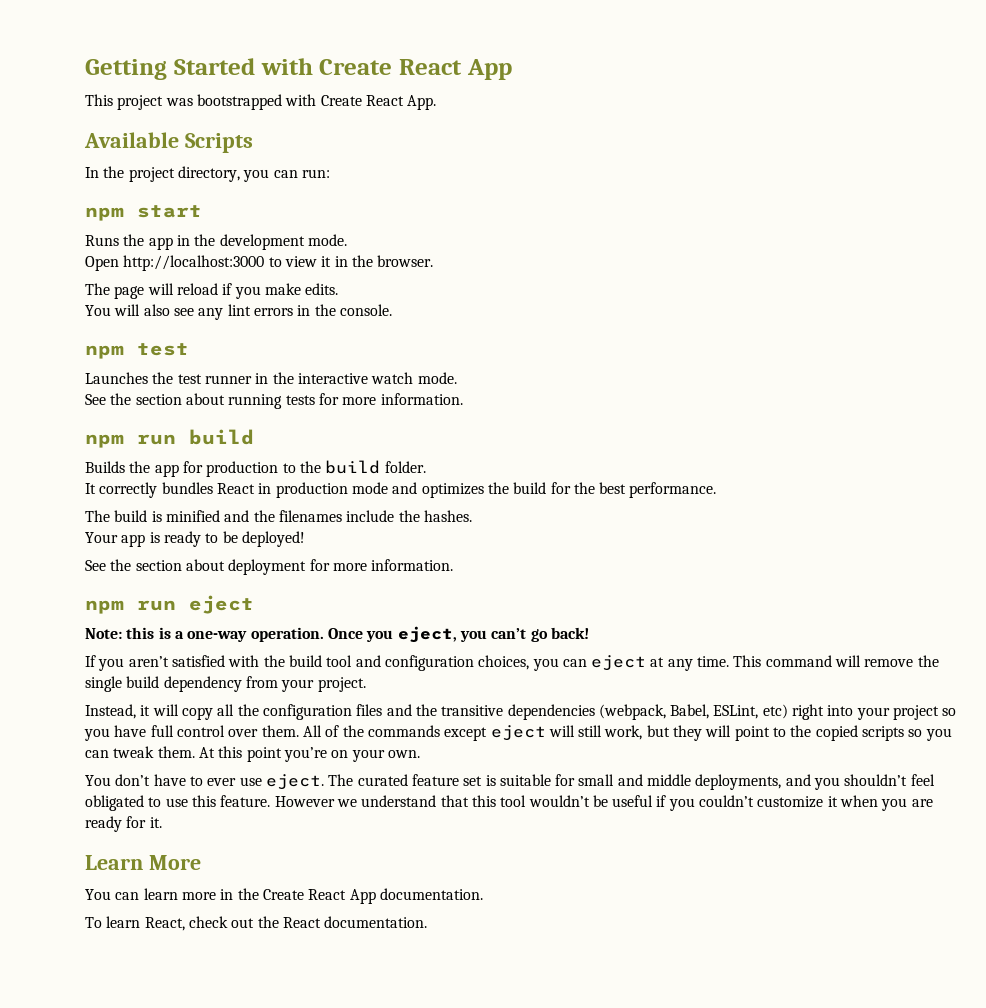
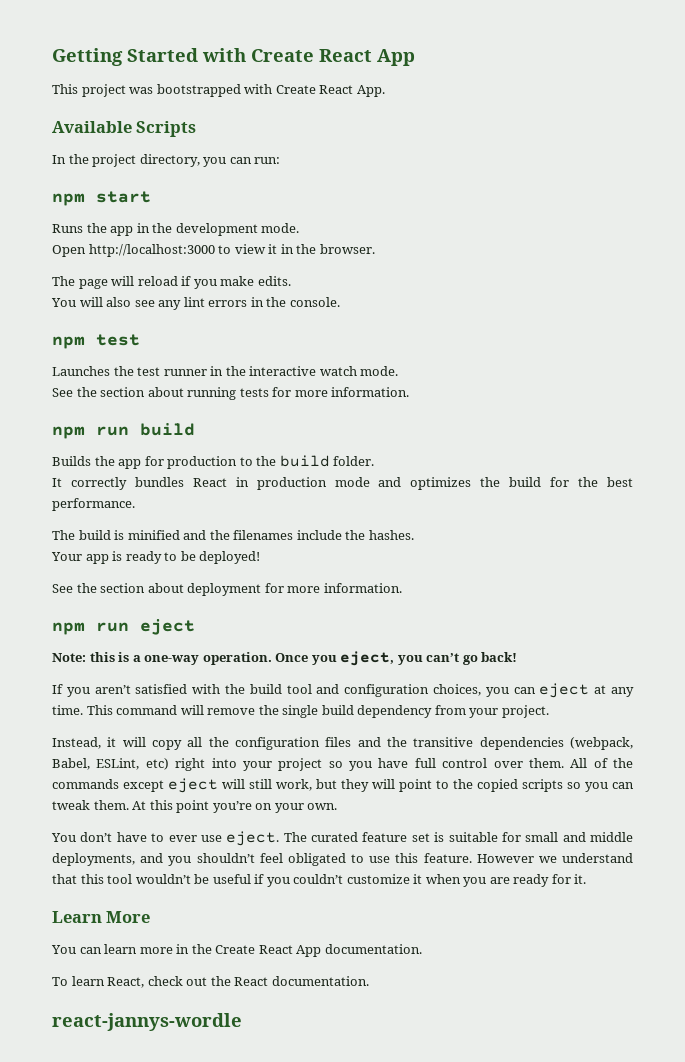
+ react-jannys-wordle

